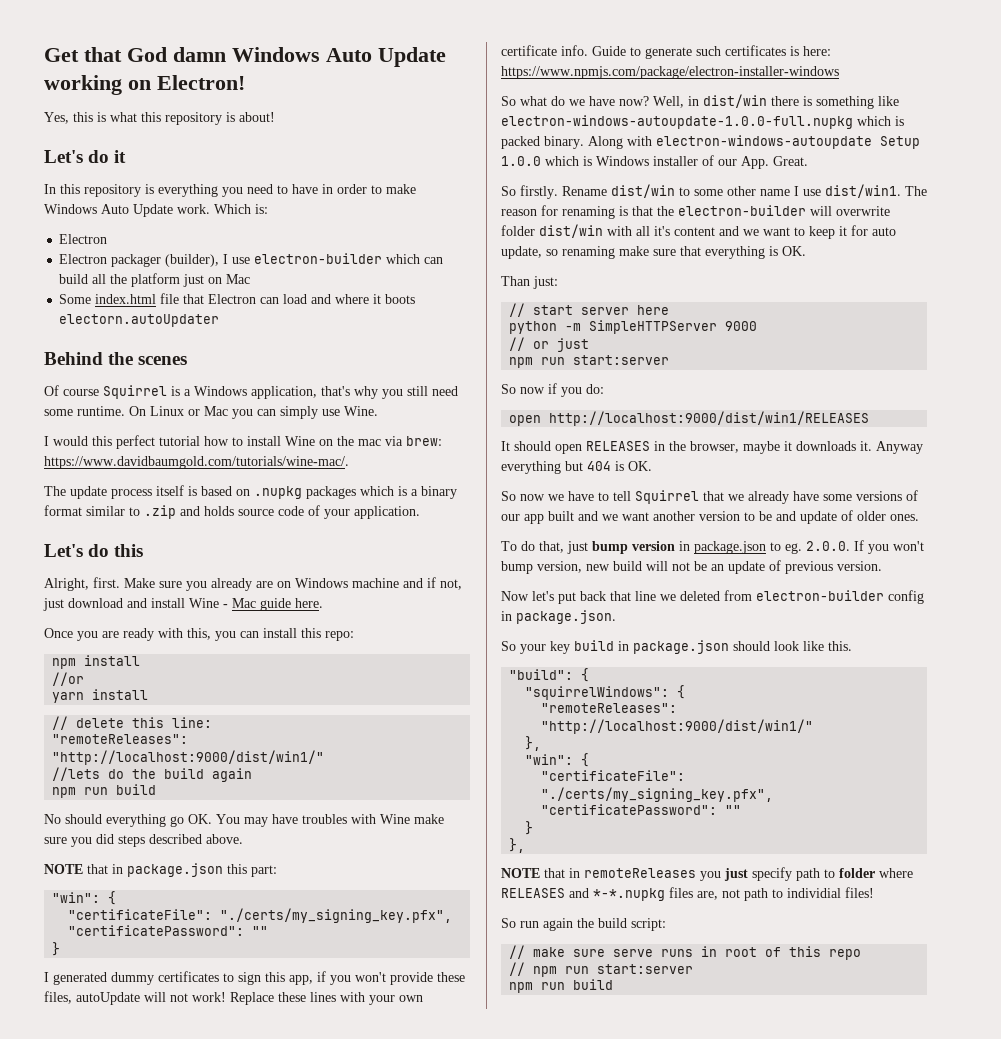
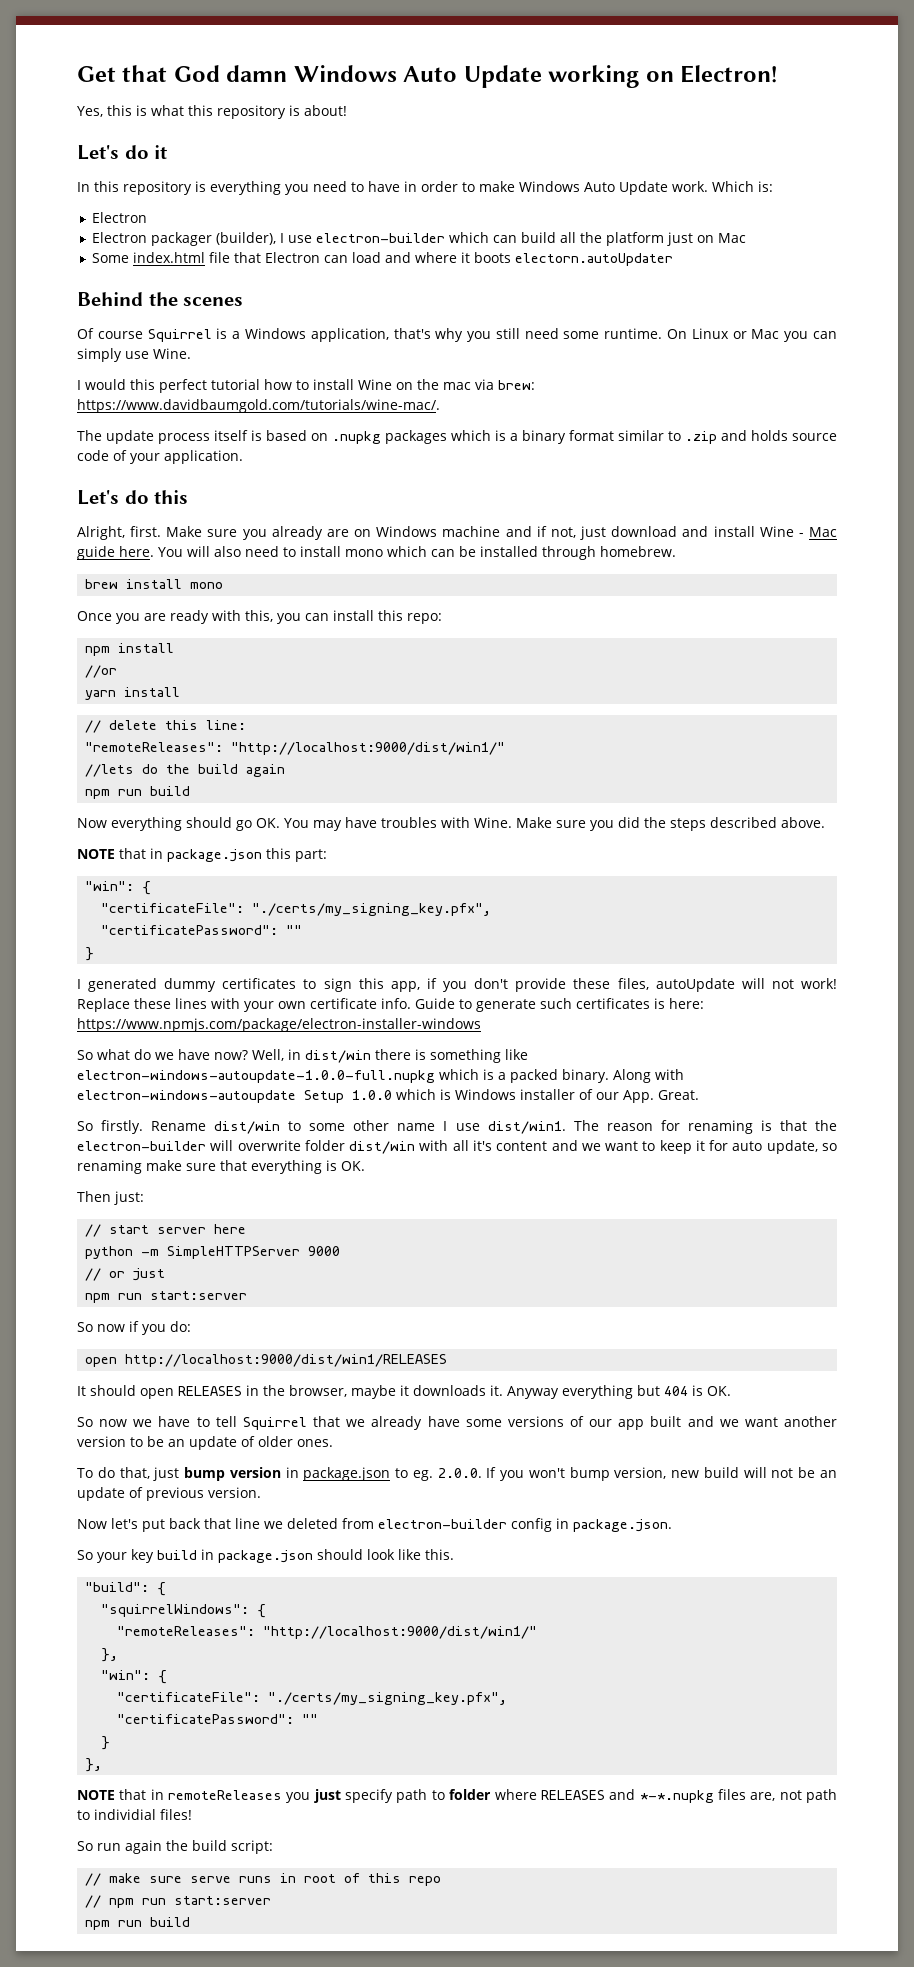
+ You will also need to install mono which can be installed through homebrew.
+ brew install mono
- No should everything go OK. You may have troubles with Wine make sure you did steps described above.
+ Now everything should go OK. You may have troubles with Wine. Make sure you did the steps described above.
- I generated dummy certificates to sign this app, if you won't provide these files, autoUpdate will not work!
+ I generated dummy certificates to sign this app, if you don't provide these files, autoUpdate will not work!
- Well, in dist/win there is something like electron-windows-autoupdate-1.0.0-full.nupkg which is packed binary.
+ Well, in dist/win there is something like electron-windows-autoupdate-1.0.0-full.nupkg which is a packed binary.
- Than just:
+ Then just:
- So now we have to tell Squirrel that we already have some versions of our app built and we want another version to be and update of older ones.
+ So now we have to tell Squirrel that we already have some versions of our app built and we want another version to be an update of older ones.

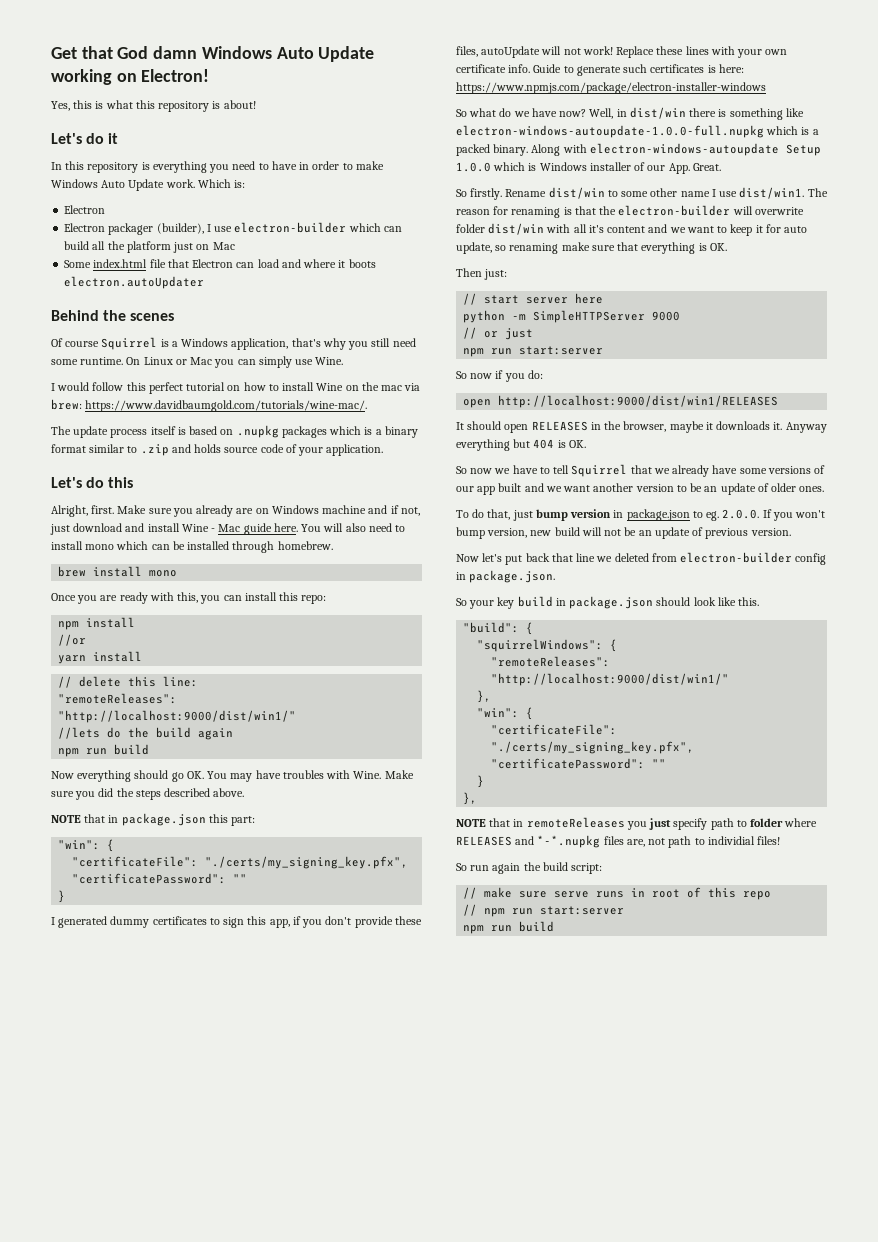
- Some index.html file that Electron can load and where it boots electorn.autoUpdater
+ Some index.html file that Electron can load and where it boots electron.autoUpdater
- I would this perfect tutorial how to install Wine on the mac via brew: https://www.davidbaumgold.com/tutorials/wine-mac/.
+ I would follow this perfect tutorial on how to install Wine on the mac via brew: https://www.davidbaumgold.com/tutorials/wine-mac/.

